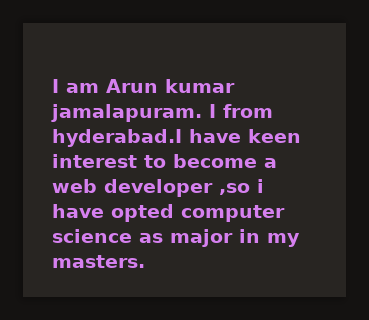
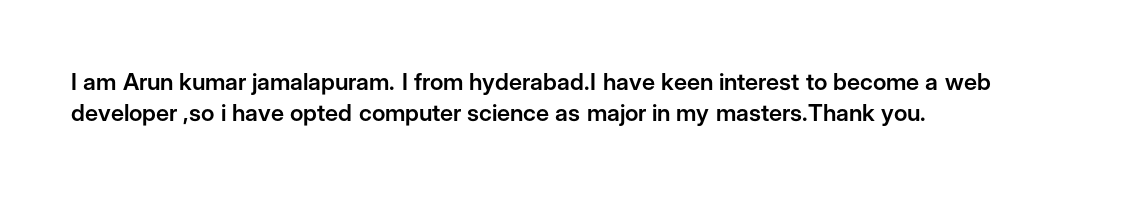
- I from hyderabad.I have keen interest to become a web developer ,so i have opted computer science as major in my masters.
+ I from hyderabad.I have keen interest to become a web developer ,so i have opted computer science as major in my masters.Thank you.

